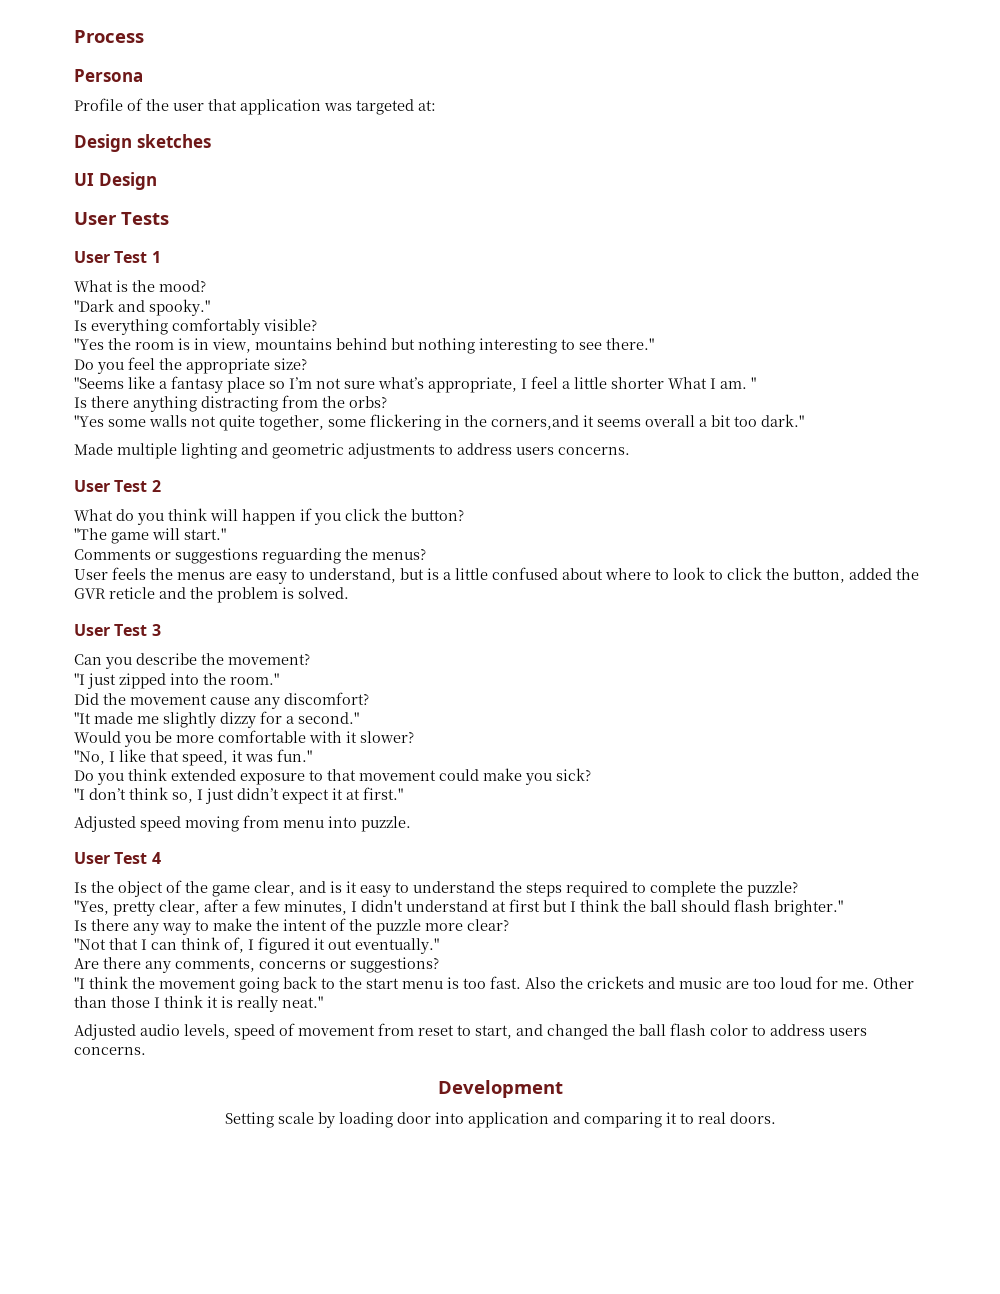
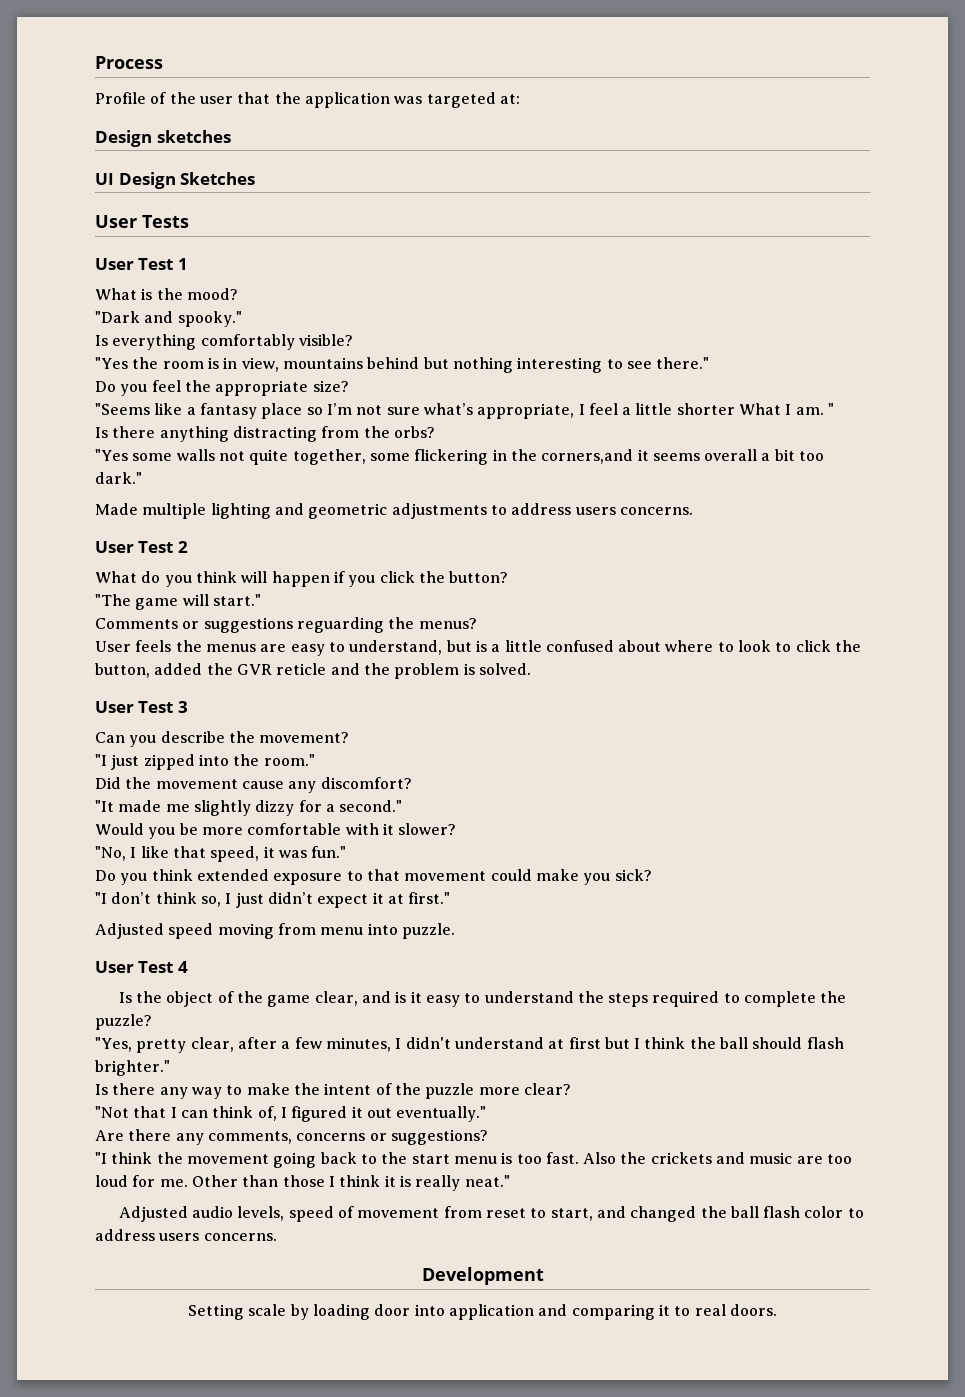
- Persona
- Profile of the user that application was targeted at:
+ Profile of the user that the application was targeted at:
- UI Design
+ UI Design Sketches

